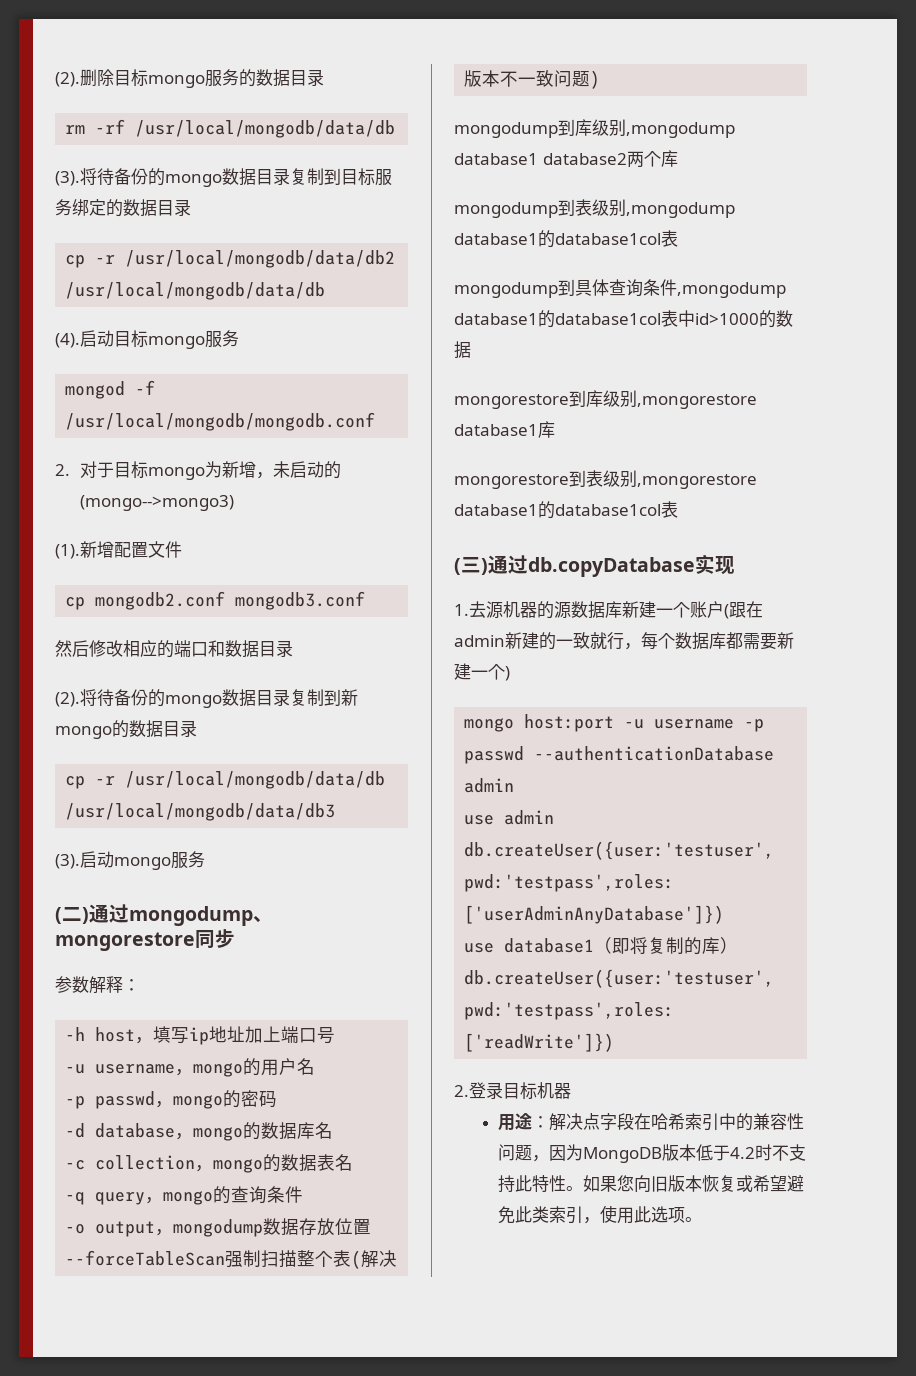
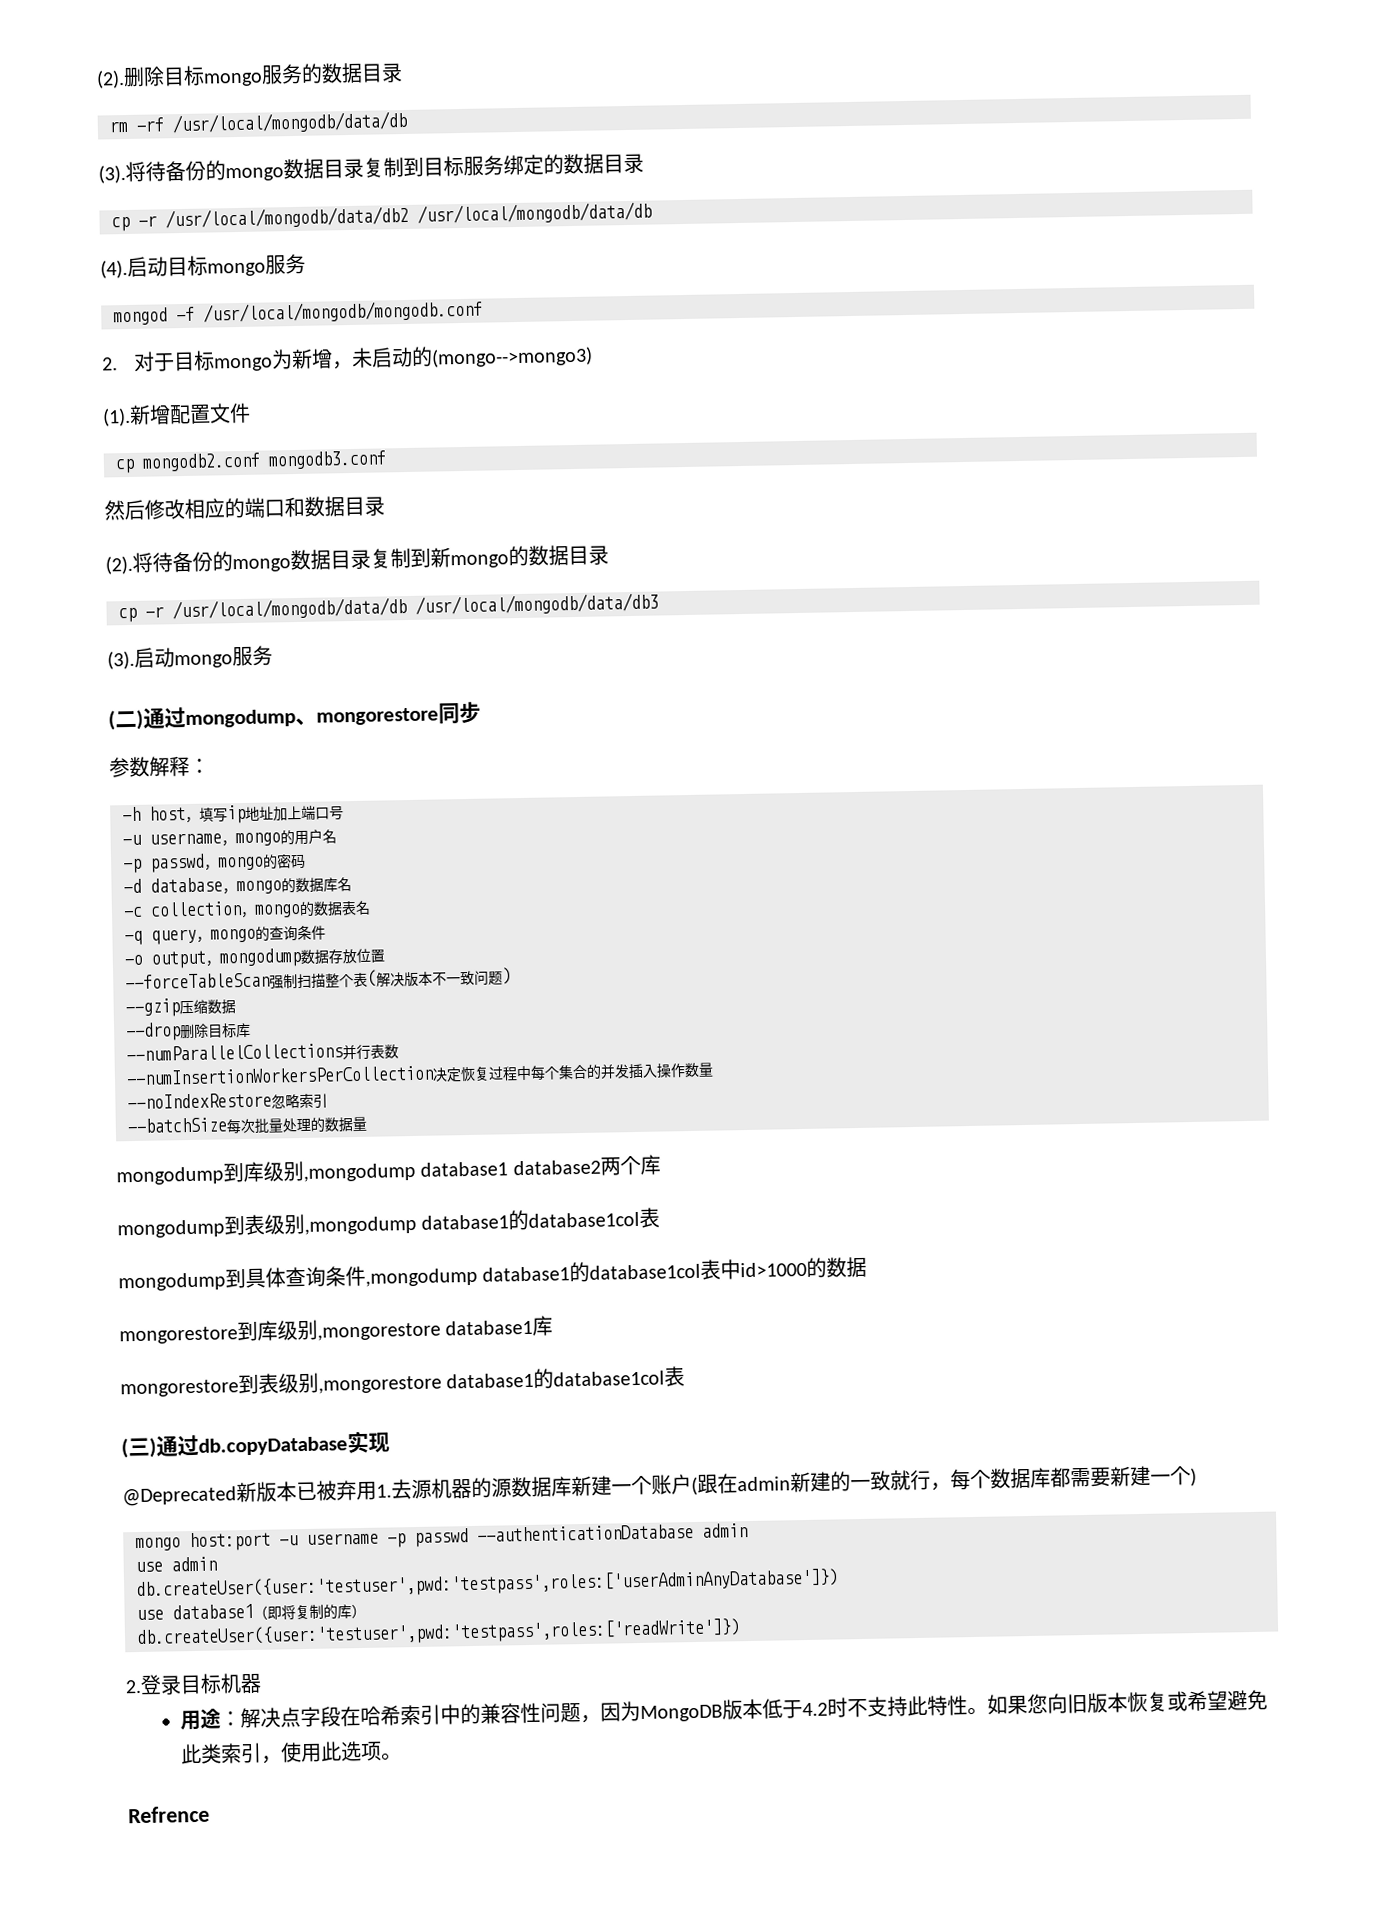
+ --gzip压缩数据
+ --drop删除目标库
+ --numParallelCollections并行表数
+ --numInsertionWorkersPerCollection决定恢复过程中每个集合的并发插入操作数量
+ --noIndexRestore忽略索引
+ --batchSize每次批量处理的数据量
- 1.去源机器的源数据库新建一个账户(跟在admin新建的一致就行，每个数据库都需要新建一个)
+ @Deprecated新版本已被弃用1.去源机器的源数据库新建一个账户(跟在admin新建的一致就行，每个数据库都需要新建一个)
+ Refrence

